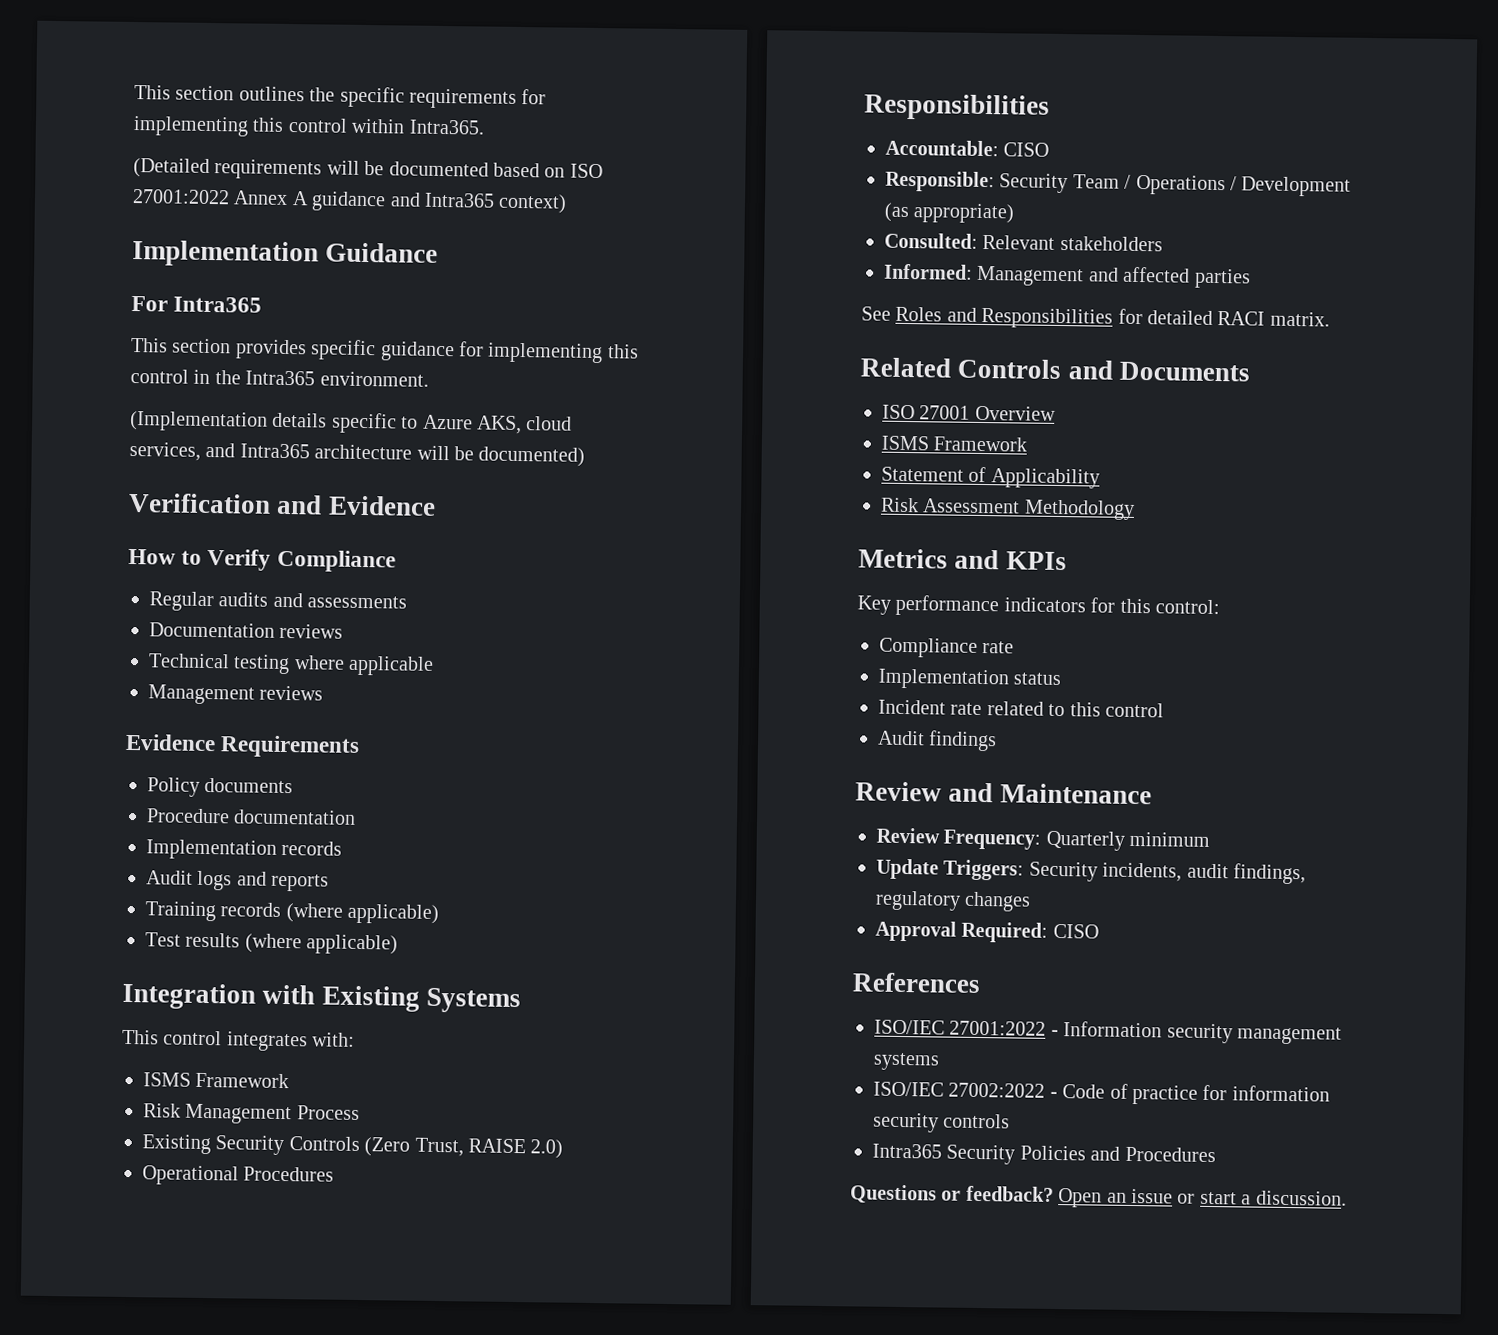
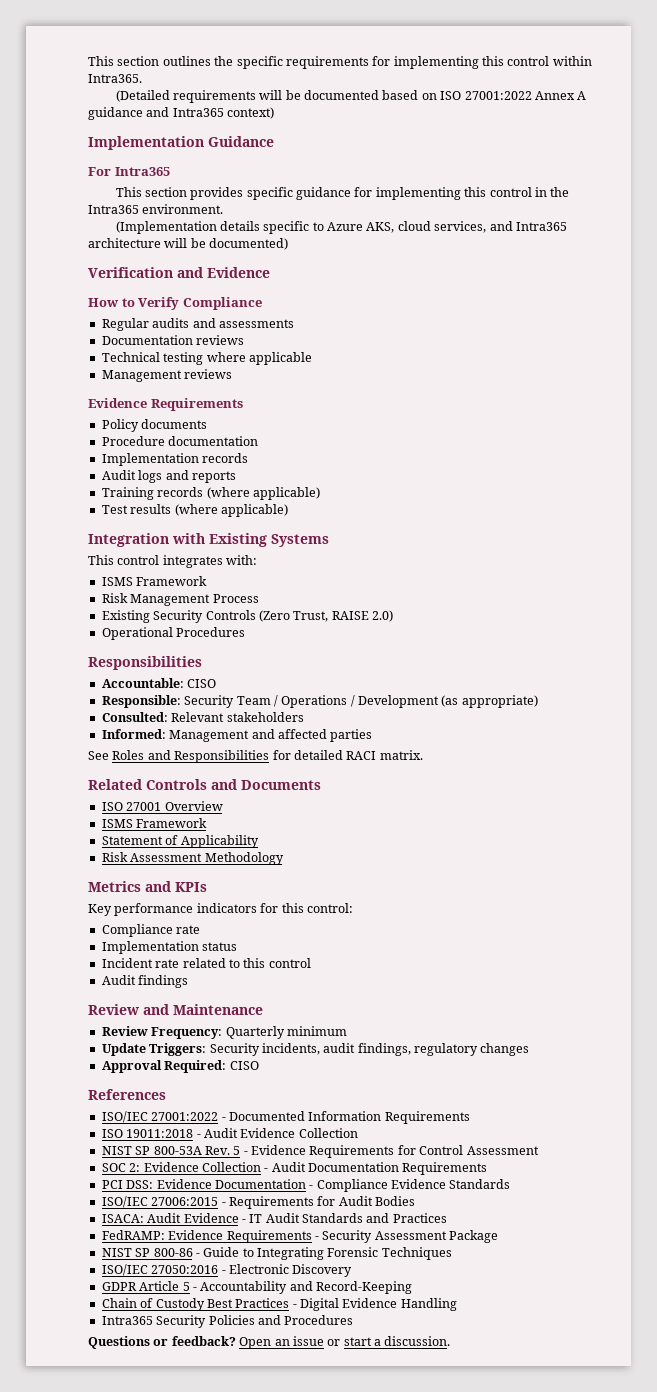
- ISO/IEC 27001:2022 - Information security management systems
- ISO/IEC 27002:2022 - Code of practice for information security controls
+ ISO/IEC 27001:2022 - Documented Information Requirements
+ ISO 19011:2018 - Audit Evidence Collection
+ NIST SP 800-53A Rev. 5 - Evidence Requirements for Control Assessment
+ SOC 2: Evidence Collection - Audit Documentation Requirements
+ PCI DSS: Evidence Documentation - Compliance Evidence Standards
+ ISO/IEC 27006:2015 - Requirements for Audit Bodies
+ ISACA: Audit Evidence - IT Audit Standards and Practices
+ FedRAMP: Evidence Requirements - Security Assessment Package
+ NIST SP 800-86 - Guide to Integrating Forensic Techniques
+ ISO/IEC 27050:2016 - Electronic Discovery
+ GDPR Article 5 - Accountability and Record-Keeping
+ Chain of Custody Best Practices - Digital Evidence Handling

